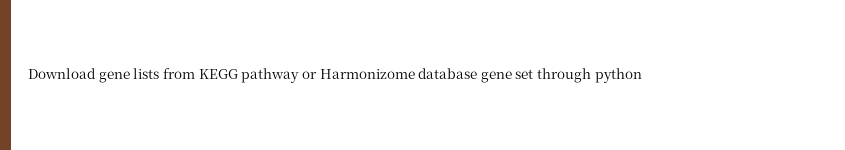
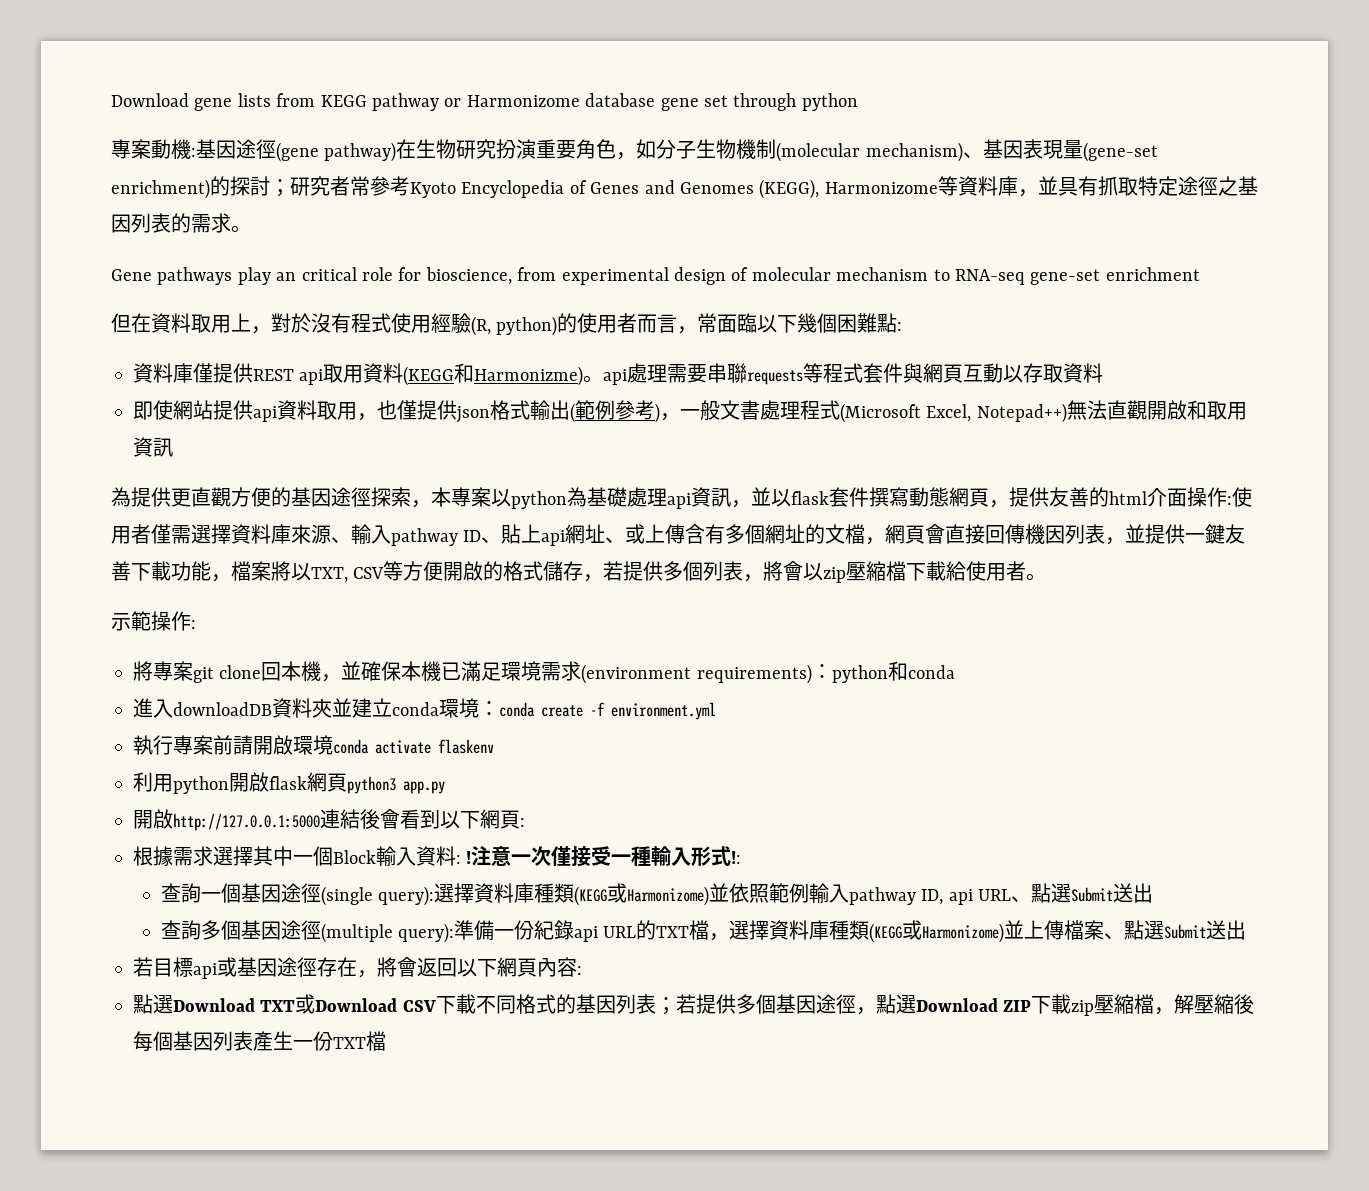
+ 專案動機:基因途徑(gene pathway)在生物研究扮演重要角色，如分子生物機制(molecular mechanism)、基因表現量(gene-set enrichment)的探討；研究者常參考Kyoto Encyclopedia of Genes and Genomes (KEGG), Harmonizome等資料庫，並具有抓取特定途徑之基因列表的需求。
+ Gene pathways play an critical role for bioscience, from experimental design of molecular mechanism to RNA-seq gene-set enrichment
+ 但在資料取用上，對於沒有程式使用經驗(R, python)的使用者而言，常面臨以下幾個困難點:
+ 資料庫僅提供REST api取用資料(KEGG和Harmonizme)。api處理需要串聯requests等程式套件與網頁互動以存取資料
+ 即使網站提供api資料取用，也僅提供json格式輸出(範例參考)，一般文書處理程式(Microsoft Excel, Notepad++)無法直觀開啟和取用資訊
+ 為提供更直觀方便的基因途徑探索，本專案以python為基礎處理api資訊，並以flask套件撰寫動態網頁，提供友善的html介面操作:使用者僅需選擇資料庫來源、輸入pathway ID、貼上api網址、或上傳含有多個網址的文檔，網頁會直接回傳機因列表，並提供一鍵友善下載功能，檔案將以TXT, CSV等方便開啟的格式儲存，若提供多個列表，將會以zip壓縮檔下載給使用者。
+ 示範操作:
+ 將專案git clone回本機，並確保本機已滿足環境需求(environment requirements)：python和conda
+ 進入downloadDB資料夾並建立conda環境：conda create -f environment.yml
+ 執行專案前請開啟環境conda activate flaskenv
+ 利用python開啟flask網頁python3 app.py
+ 開啟http://127.0.0.1:5000連結後會看到以下網頁:
+ 根據需求選擇其中一個Block輸入資料: !注意一次僅接受一種輸入形式!:
+ 查詢一個基因途徑(single query):選擇資料庫種類(KEGG或Harmonizome)並依照範例輸入pathway ID, api URL、點選Submit送出
+ 查詢多個基因途徑(multiple query):準備一份紀錄api URL的TXT檔，選擇資料庫種類(KEGG或Harmonizome)並上傳檔案、點選Submit送出
+ 若目標api或基因途徑存在，將會返回以下網頁內容:
+ 點選Download TXT或Download CSV下載不同格式的基因列表；若提供多個基因途徑，點選Download ZIP下載zip壓縮檔，解壓縮後每個基因列表產生一份TXT檔

